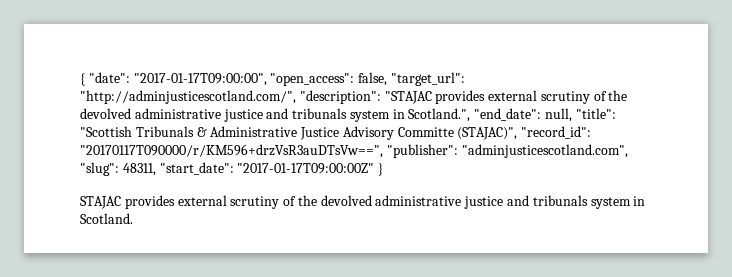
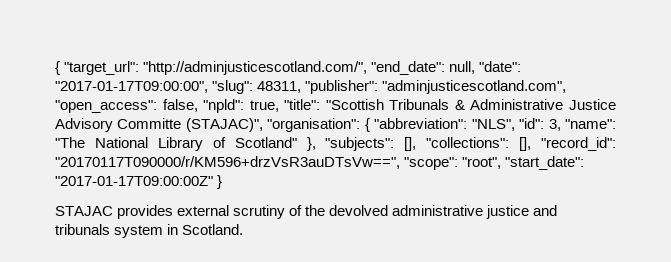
- { "date": "2017-01-17T09:00:00", "open_access": false, "target_url": "http://adminjusticescotland.com/", "description": "STAJAC provides external scrutiny of the devolved administrative justice and tribunals system in Scotland.", "end_date": null, "title": "Scottish Tribunals & Administrative Justice Advisory Committe (STAJAC)", "record_id": "20170117T090000/r/KM596+drzVsR3auDTsVw==", "publisher": "adminjusticescotland.com", "slug": 48311, "start_date": "2017-01-17T09:00:00Z" }
+ { "target_url": "http://adminjusticescotland.com/", "end_date": null, "date": "2017-01-17T09:00:00", "slug": 48311, "publisher": "adminjusticescotland.com", "open_access": false, "npld": true, "title": "Scottish Tribunals & Administrative Justice Advisory Committe (STAJAC)", "organisation": { "abbreviation": "NLS", "id": 3, "name": "The National Library of Scotland" }, "subjects": [], "collections": [], "record_id": "20170117T090000/r/KM596+drzVsR3auDTsVw==", "scope": "root", "start_date": "2017-01-17T09:00:00Z" }

